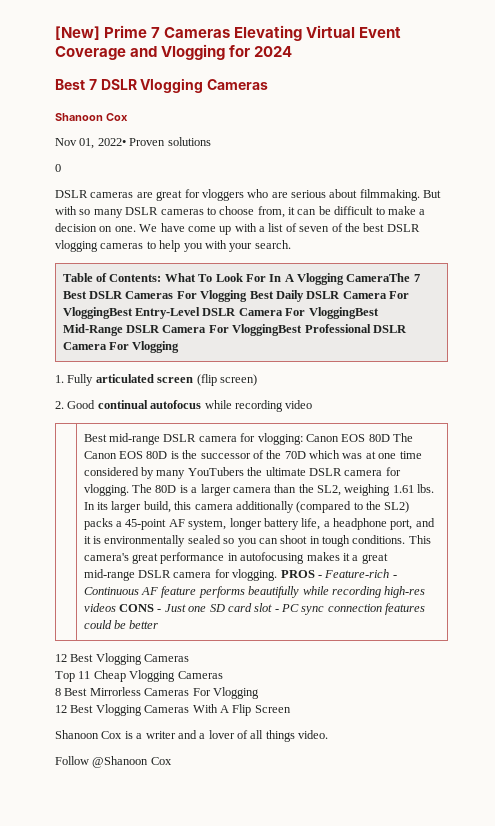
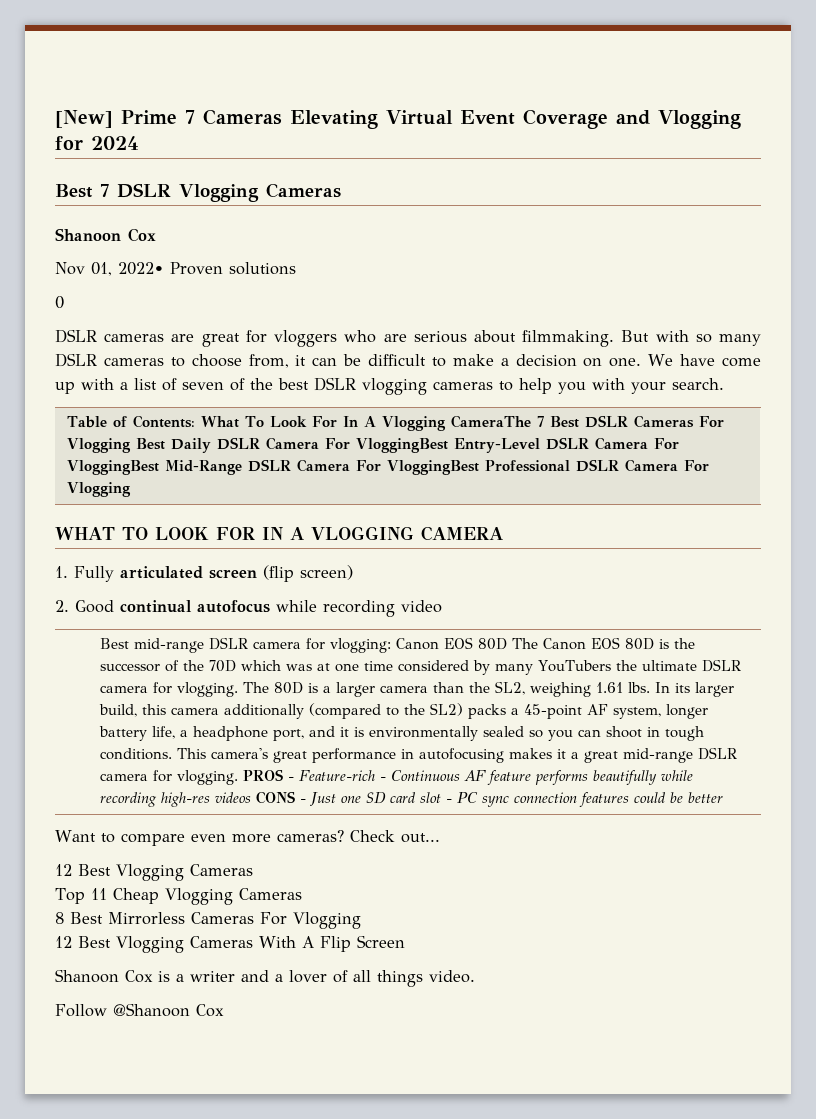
+ WHAT TO LOOK FOR IN A VLOGGING CAMERA
+ Want to compare even more cameras? Check out...

